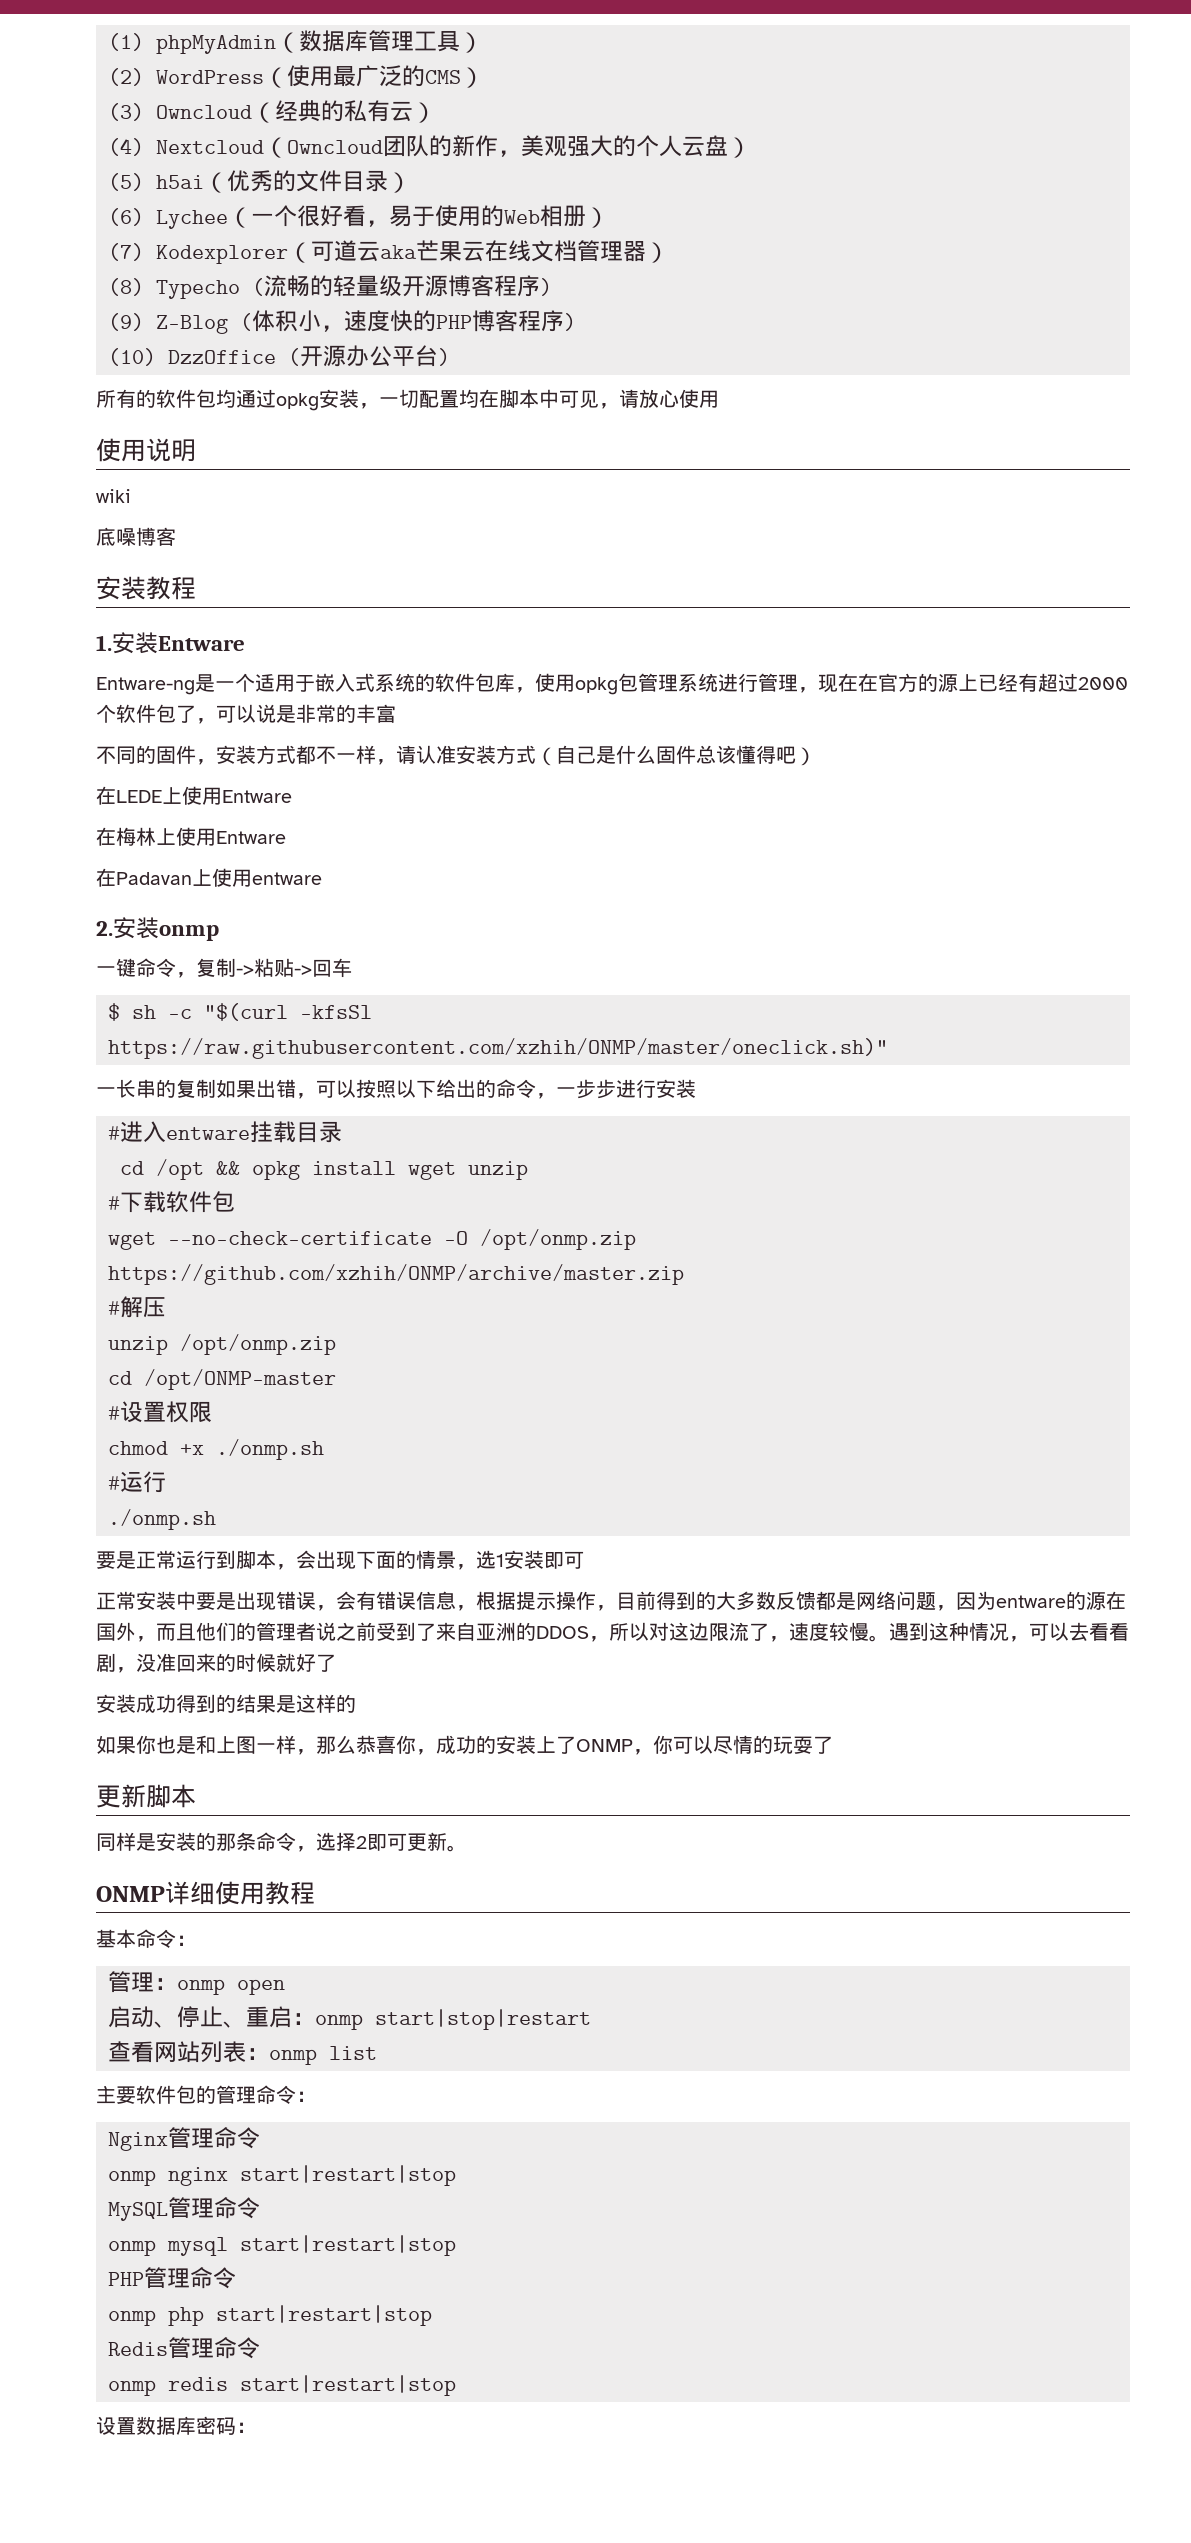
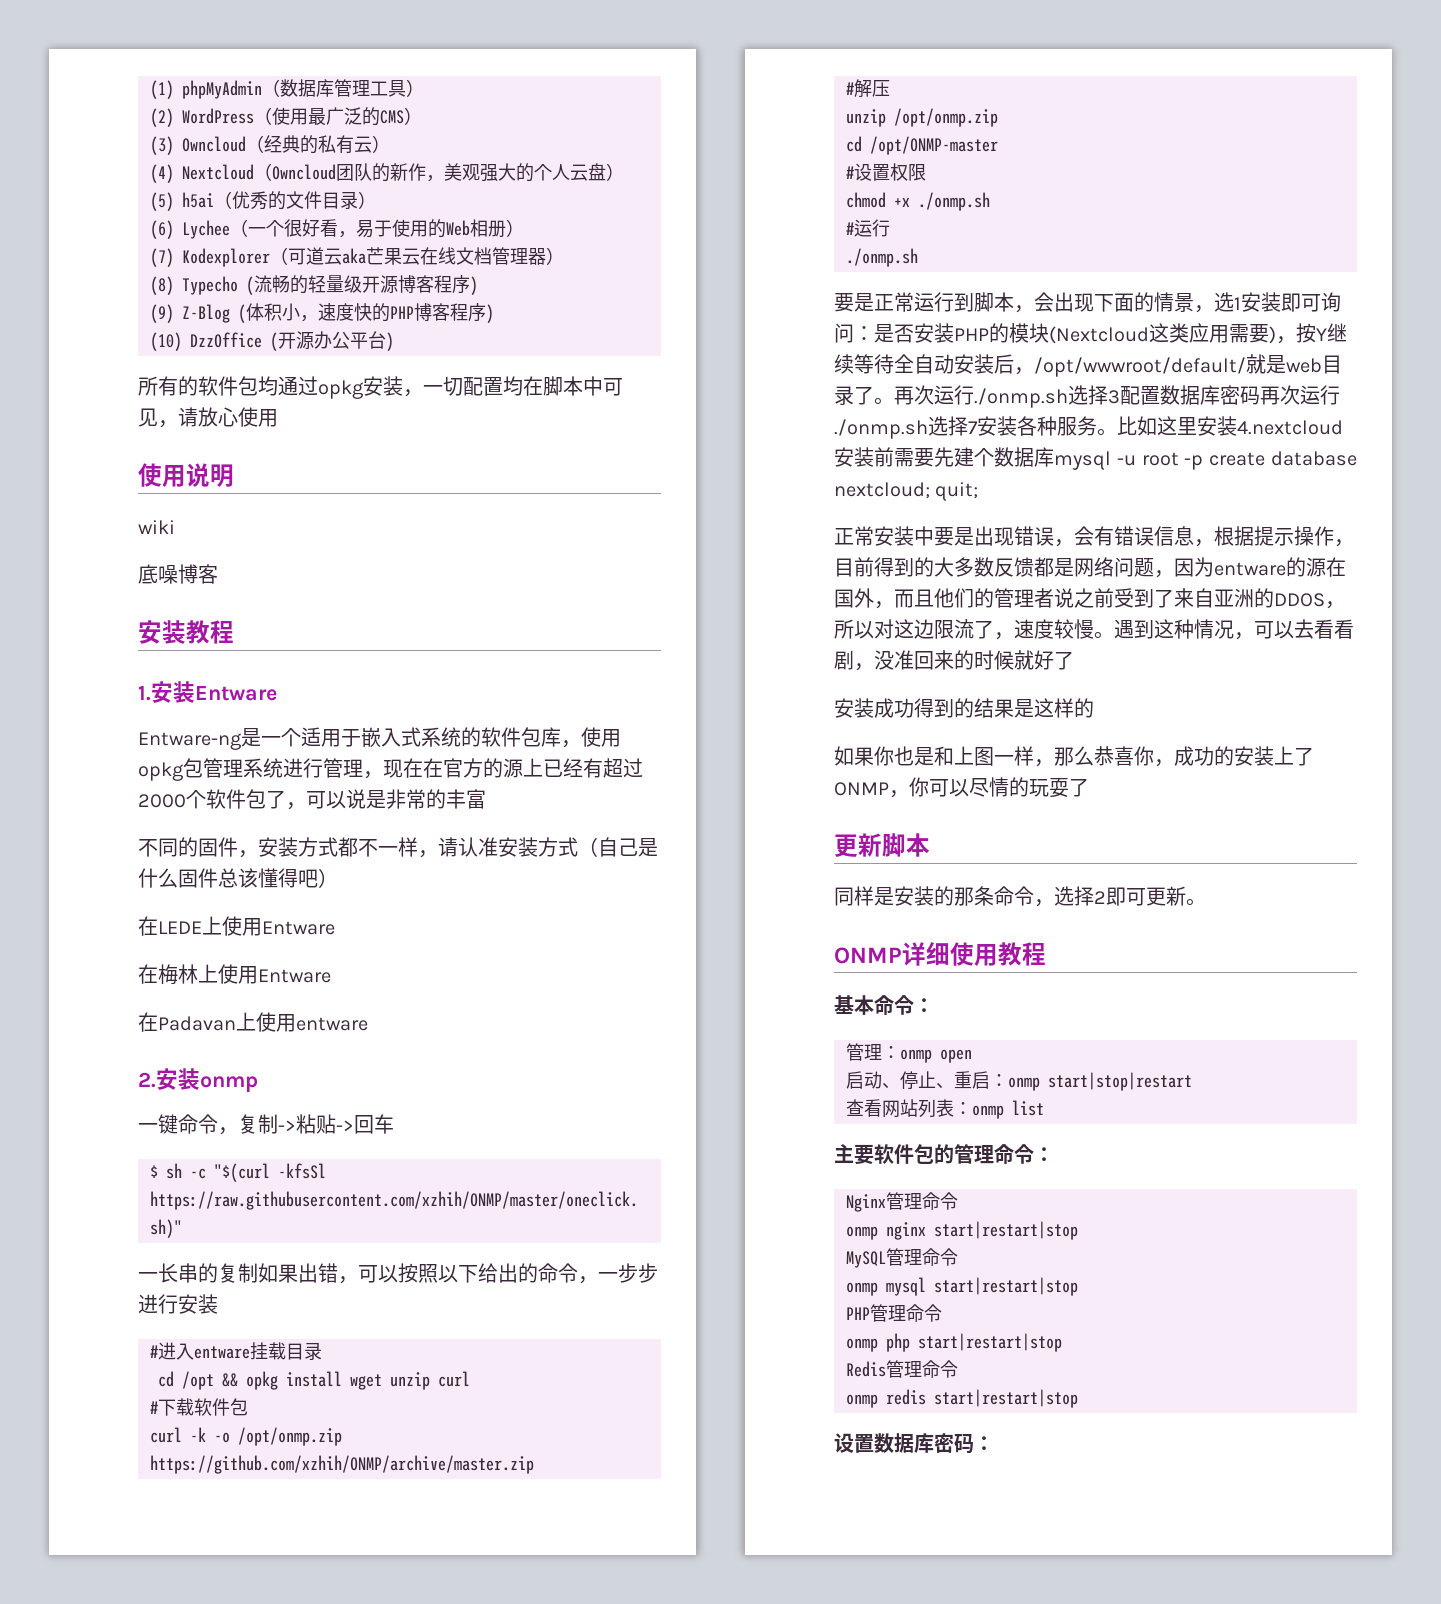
- cd /opt && opkg install wget unzip
+ cd /opt && opkg install wget unzip curl
- wget --no-check-certificate -O /opt/onmp.zip https://github.com/xzhih/ONMP/archive/master.zip
+ curl -k -o /opt/onmp.zip https://github.com/xzhih/ONMP/archive/master.zip
- 要是正常运行到脚本，会出现下面的情景，选1安装即可
+ 要是正常运行到脚本，会出现下面的情景，选1安装即可询问：是否安装PHP的模块(Nextcloud这类应用需要)，按Y继续等待全自动安装后，/opt/wwwroot/default/就是web目录了。再次运行./onmp.sh选择3配置数据库密码再次运行./onmp.sh选择7安装各种服务。比如这里安装4.nextcloud安装前需要先建个数据库mysql -u root -p create database nextcloud; quit;

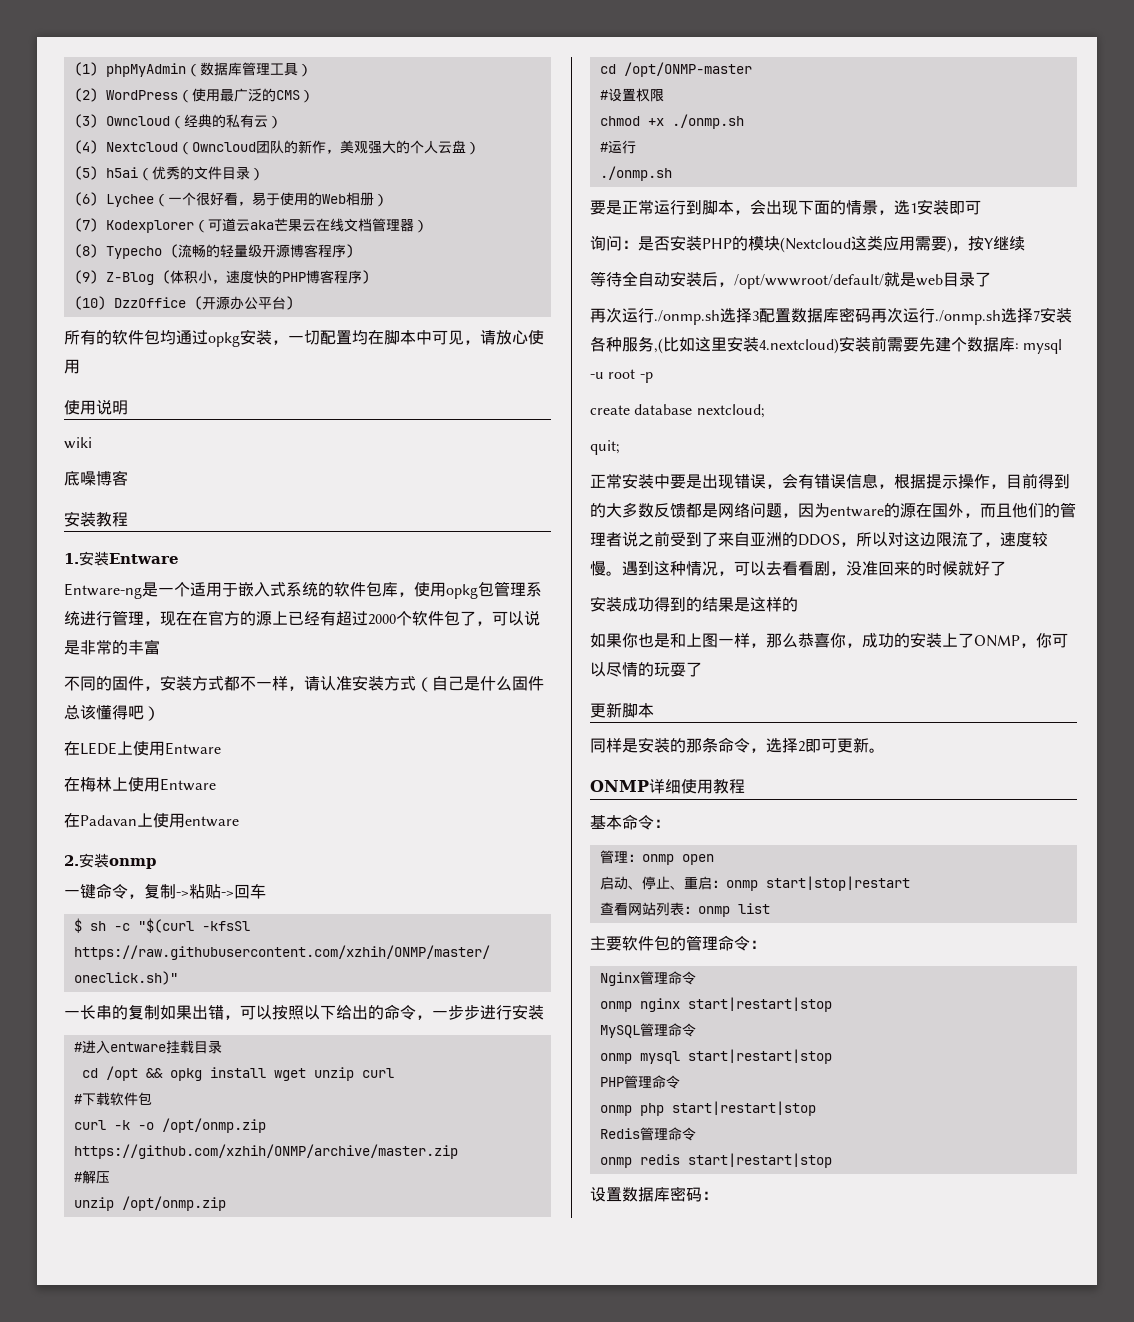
- 要是正常运行到脚本，会出现下面的情景，选1安装即可询问：
+ 要是正常运行到脚本，会出现下面的情景，选1安装即可
+ 询问：
- 是否安装PHP的模块(Nextcloud这类应用需要)，按Y继续等待全自动安装后，/opt/wwwroot/default/就是web目录了。再次运行./onmp.sh选择3配置数据库密码再次运行./onmp.sh选择7安装各种服务。比如这里安装4.nextcloud安装前需要先建个数据库mysql -u root -p create database nextcloud; quit;
+ 是否安装PHP的模块(Nextcloud这类应用需要)，按Y继续
+ 等待全自动安装后，/opt/wwwroot/default/就是web目录了
+ 再次运行./onmp.sh选择3配置数据库密码再次运行./onmp.sh选择7安装各种服务,(比如这里安装4.nextcloud)安装前需要先建个数据库: mysql -u root -p
+ create database nextcloud;
+ quit;

